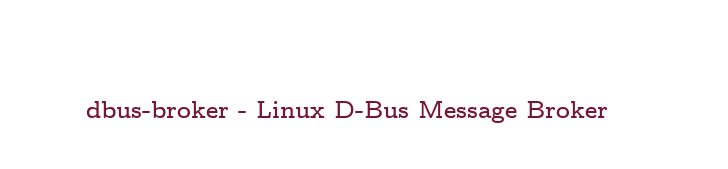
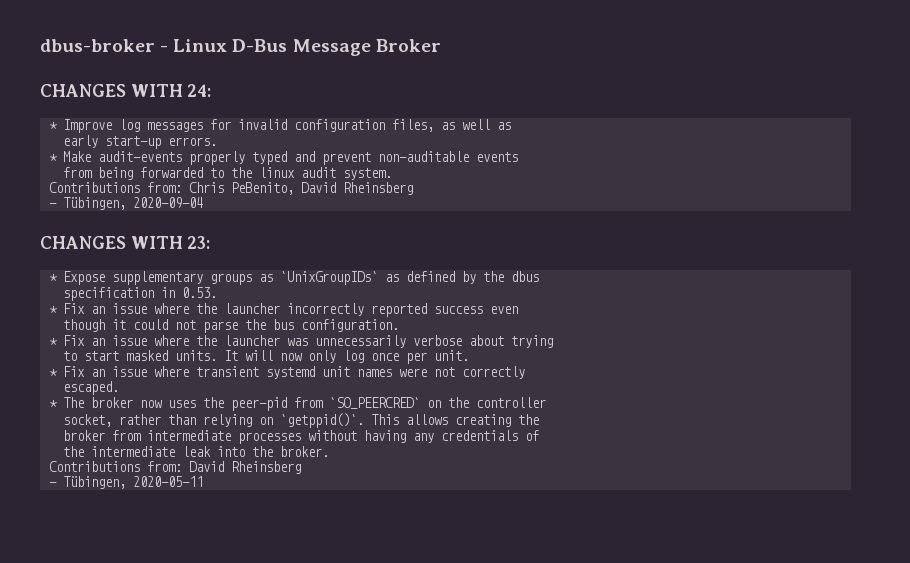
+ CHANGES WITH 24:
+ * Improve log messages for invalid configuration files, as well as
+ early start-up errors.
+ * Make audit-events properly typed and prevent non-auditable events
+ from being forwarded to the linux audit system.
+ Contributions from: Chris PeBenito, David Rheinsberg
+ - Tübingen, 2020-09-04
+ CHANGES WITH 23:
+ * Expose supplementary groups as `UnixGroupIDs` as defined by the dbus
+ specification in 0.53.
+ * Fix an issue where the launcher incorrectly reported success even
+ though it could not parse the bus configuration.
+ * Fix an issue where the launcher was unnecessarily verbose about trying
+ to start masked units. It will now only log once per unit.
+ * Fix an issue where transient systemd unit names were not correctly
+ escaped.
+ * The broker now uses the peer-pid from `SO_PEERCRED` on the controller
+ socket, rather than relying on `getppid()`. This allows creating the
+ broker from intermediate processes without having any credentials of
+ the intermediate leak into the broker.
+ Contributions from: David Rheinsberg
+ - Tübingen, 2020-05-11

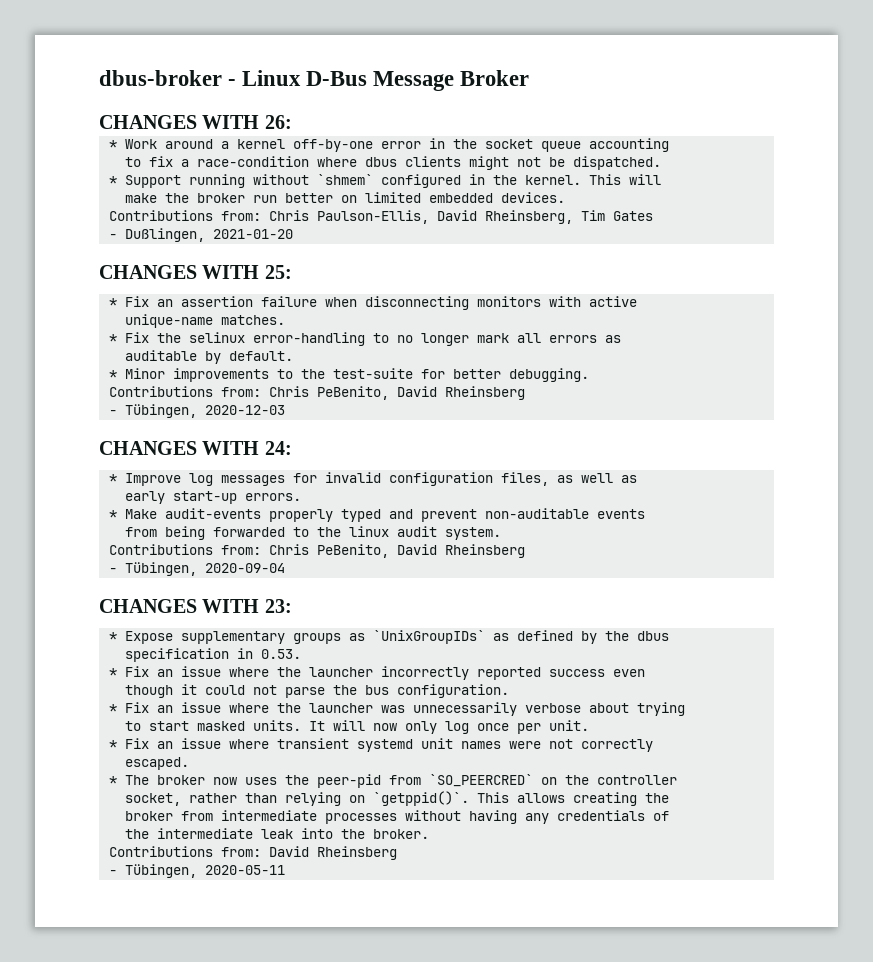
+ CHANGES WITH 26:
+ * Work around a kernel off-by-one error in the socket queue accounting
+ to fix a race-condition where dbus clients might not be dispatched.
+ * Support running without `shmem` configured in the kernel. This will
+ make the broker run better on limited embedded devices.
+ Contributions from: Chris Paulson-Ellis, David Rheinsberg, Tim Gates
+ - Dußlingen, 2021-01-20
+ CHANGES WITH 25:
+ * Fix an assertion failure when disconnecting monitors with active
+ unique-name matches.
+ * Fix the selinux error-handling to no longer mark all errors as
+ auditable by default.
+ * Minor improvements to the test-suite for better debugging.
+ Contributions from: Chris PeBenito, David Rheinsberg
+ - Tübingen, 2020-12-03

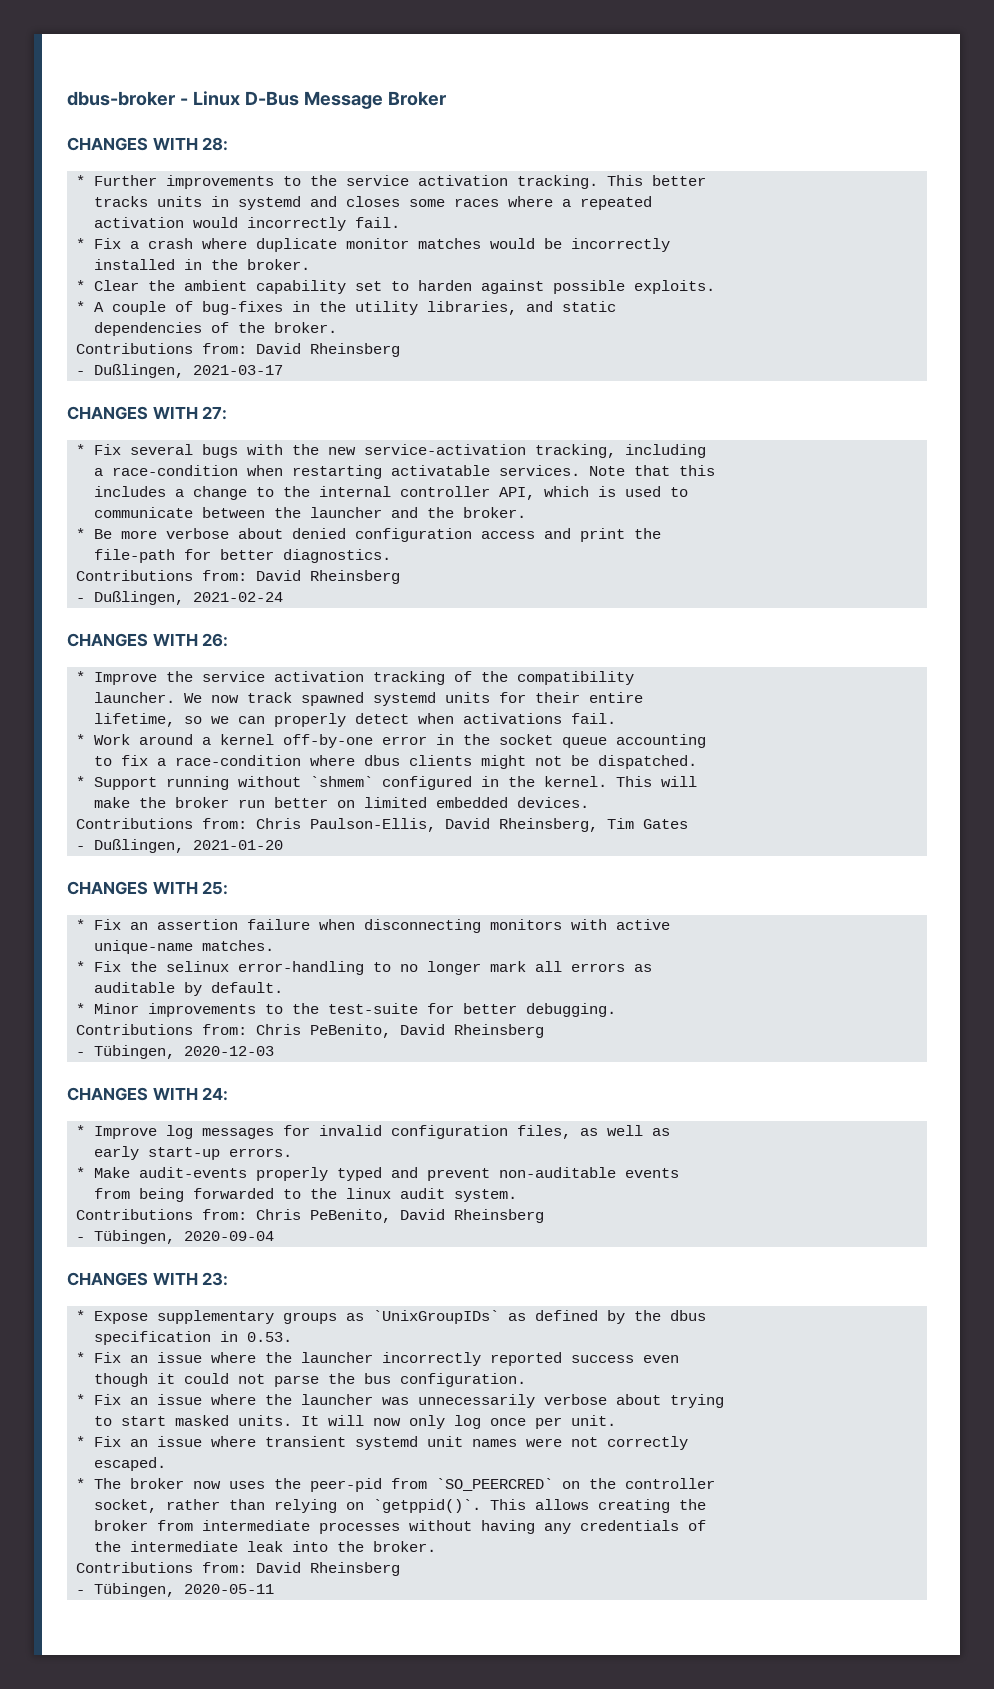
+ CHANGES WITH 28:
+ * Further improvements to the service activation tracking. This better
+ tracks units in systemd and closes some races where a repeated
+ activation would incorrectly fail.
+ * Fix a crash where duplicate monitor matches would be incorrectly
+ installed in the broker.
+ * Clear the ambient capability set to harden against possible exploits.
+ * A couple of bug-fixes in the utility libraries, and static
+ dependencies of the broker.
+ Contributions from: David Rheinsberg
+ - Dußlingen, 2021-03-17
+ CHANGES WITH 27:
+ * Fix several bugs with the new service-activation tracking, including
+ a race-condition when restarting activatable services. Note that this
+ includes a change to the internal controller API, which is used to
+ communicate between the launcher and the broker.
+ * Be more verbose about denied configuration access and print the
+ file-path for better diagnostics.
+ Contributions from: David Rheinsberg
+ - Dußlingen, 2021-02-24
  CHANGES WITH 26:
+ * Improve the service activation tracking of the compatibility
+ launcher. We now track spawned systemd units for their entire
+ lifetime, so we can properly detect when activations fail.

